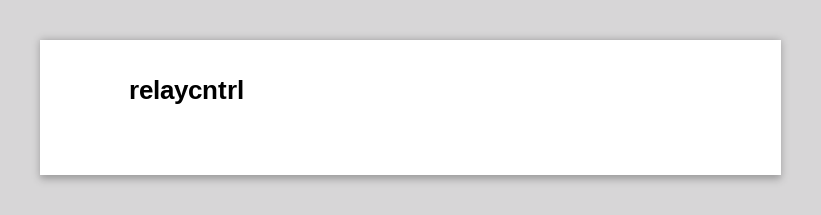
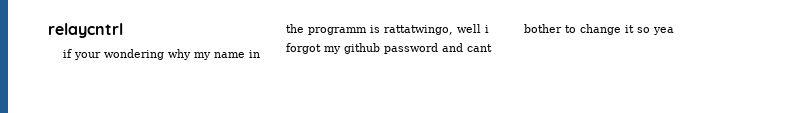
+ if your wondering why my name in the programm is rattatwingo, well i forgot my github password and cant bother to change it so yea

